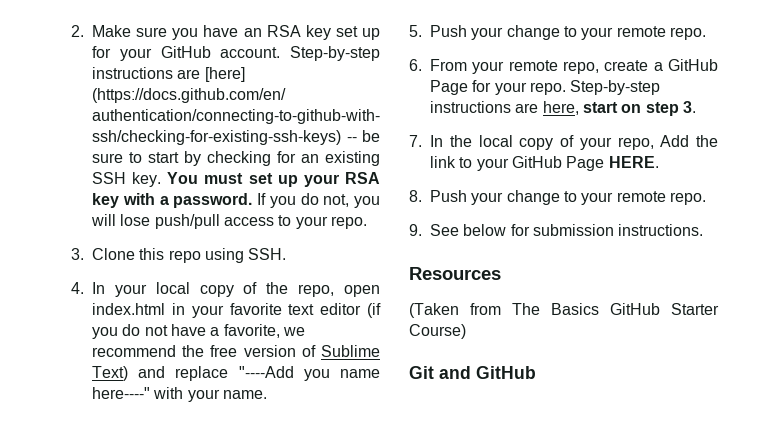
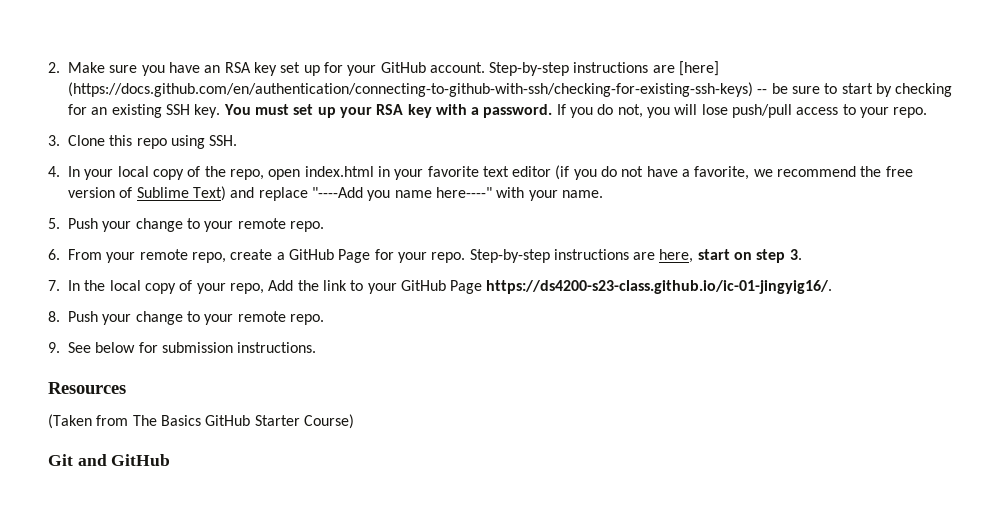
- 7. In the local copy of your repo, Add the link to your GitHub Page HERE.
+ 7. In the local copy of your repo, Add the link to your GitHub Page https://ds4200-s23-class.github.io/ic-01-jingyig16/.

